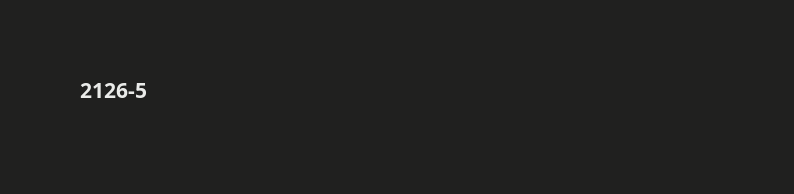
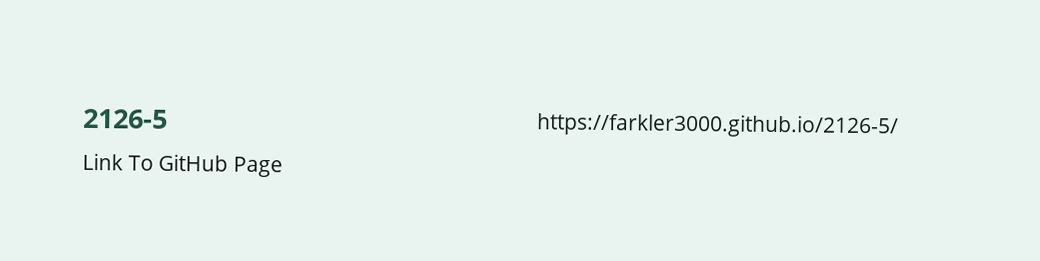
+ Link To GitHub Page https://farkler3000.github.io/2126-5/

